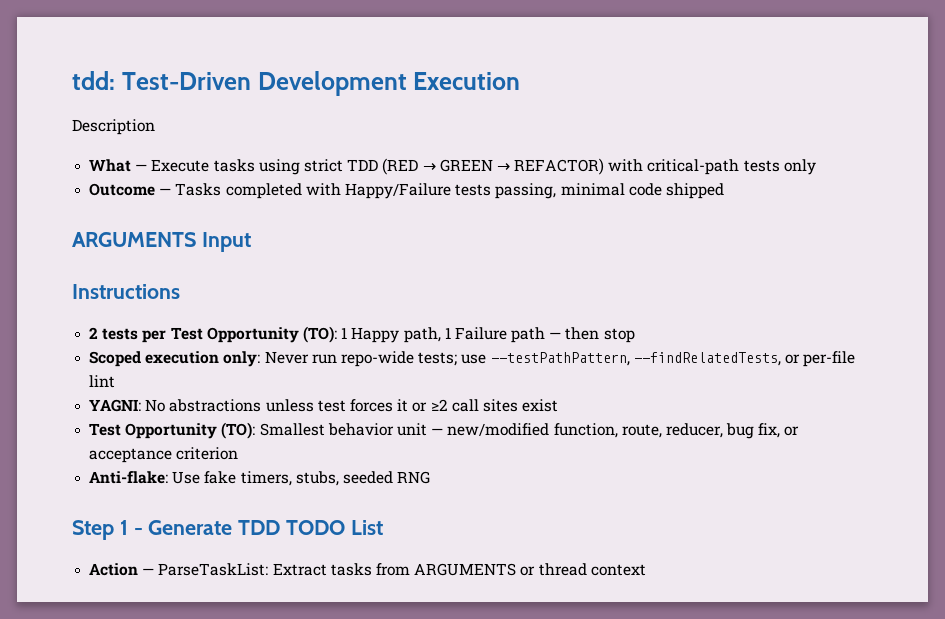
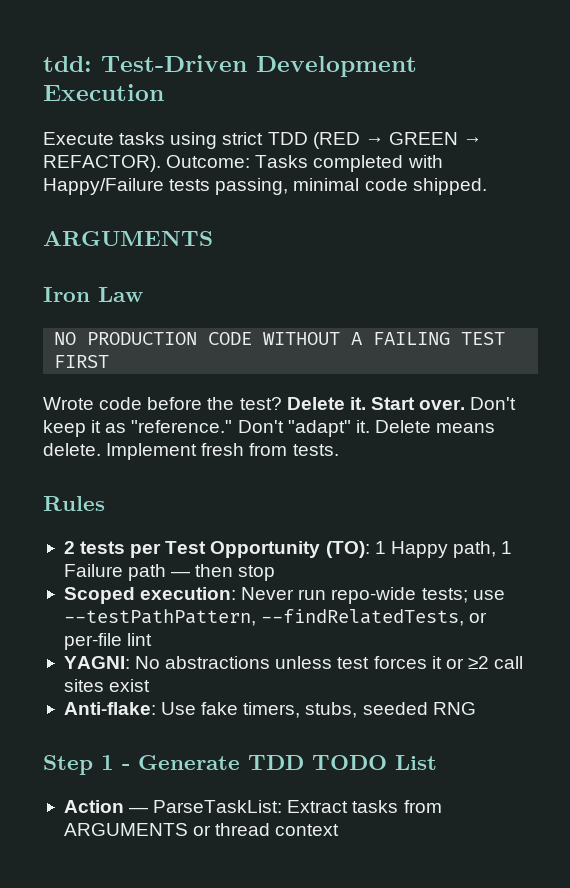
- Description
- What — Execute tasks using strict TDD (RED → GREEN → REFACTOR) with critical-path tests only
- Outcome — Tasks completed with Happy/Failure tests passing, minimal code shipped
- ARGUMENTS Input
- Instructions
+ Execute tasks using strict TDD (RED → GREEN → REFACTOR). Outcome: Tasks completed with Happy/Failure tests passing, minimal code shipped.
+ ARGUMENTS
+ Iron Law
+ NO PRODUCTION CODE WITHOUT A FAILING TEST FIRST
+ Wrote code before the test? Delete it. Start over. Don't keep it as "reference." Don't "adapt" it. Delete means delete. Implement fresh from tests.
+ Rules
- Scoped execution only: Never run repo-wide tests; use --testPathPattern, --findRelatedTests, or per-file lint
+ Scoped execution: Never run repo-wide tests; use --testPathPattern, --findRelatedTests, or per-file lint
- Test Opportunity (TO): Smallest behavior unit — new/modified function, route, reducer, bug fix, or acceptance criterion

